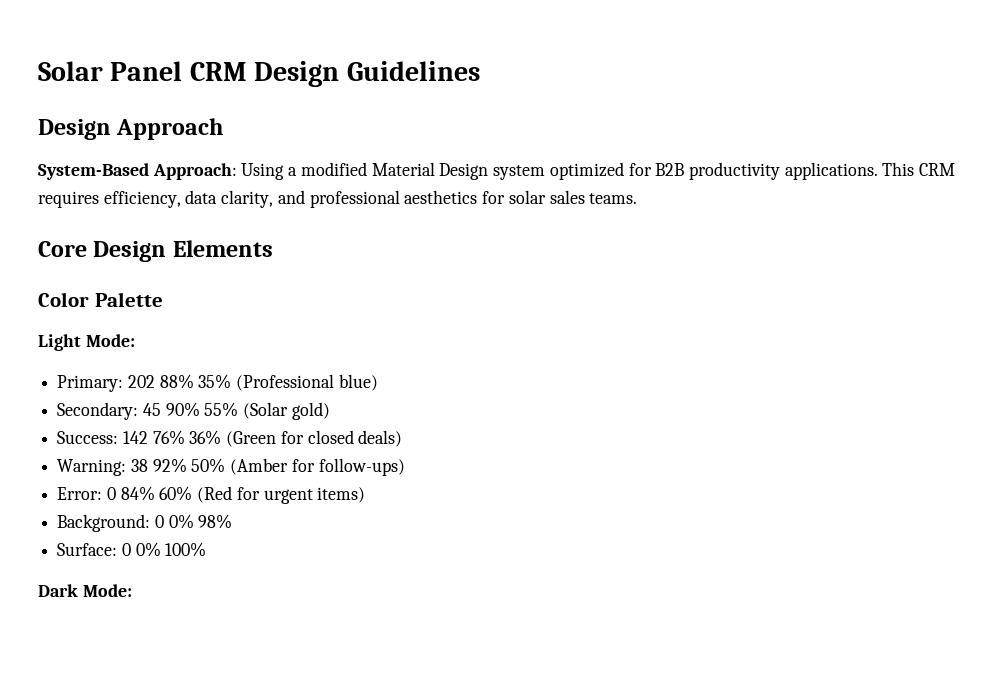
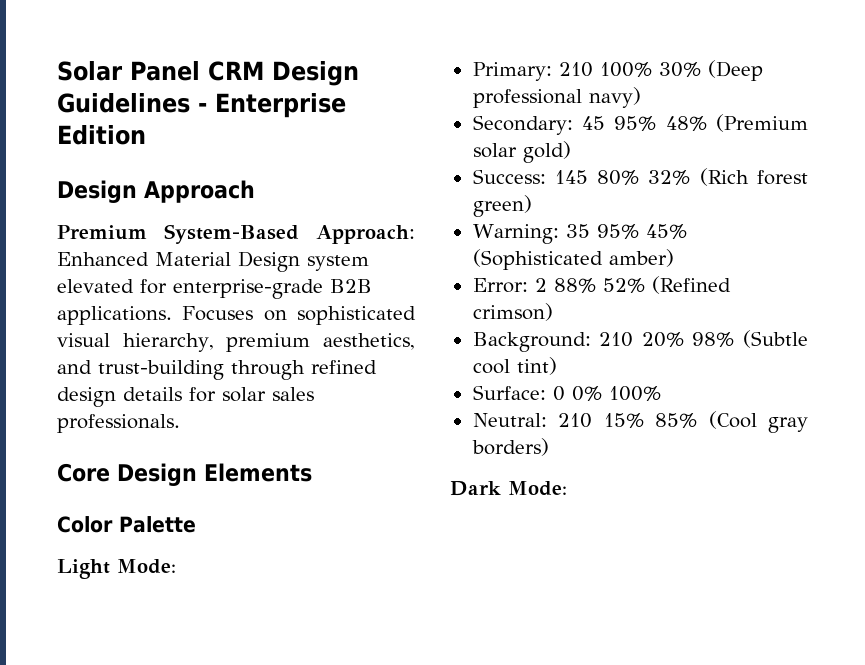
- Solar Panel CRM Design Guidelines
+ Solar Panel CRM Design Guidelines - Enterprise Edition
- System-Based Approach: Using a modified Material Design system optimized for B2B productivity applications. This CRM requires efficiency, data clarity, and professional aesthetics for solar sales teams.
+ Premium System-Based Approach: Enhanced Material Design system elevated for enterprise-grade B2B applications. Focuses on sophisticated visual hierarchy, premium aesthetics, and trust-building through refined design details for solar sales professionals.
- Primary: 202 88% 35% (Professional blue)
- Secondary: 45 90% 55% (Solar gold)
- Success: 142 76% 36% (Green for closed deals)
- Warning: 38 92% 50% (Amber for follow-ups)
- Error: 0 84% 60% (Red for urgent items)
+ Primary: 210 100% 30% (Deep professional navy)
+ Secondary: 45 95% 48% (Premium solar gold)
+ Success: 145 80% 32% (Rich forest green)
+ Warning: 35 95% 45% (Sophisticated amber)
+ Error: 2 88% 52% (Refined crimson)
- Background: 0 0% 98%
+ Background: 210 20% 98% (Subtle cool tint)
+ Neutral: 210 15% 85% (Cool gray borders)

